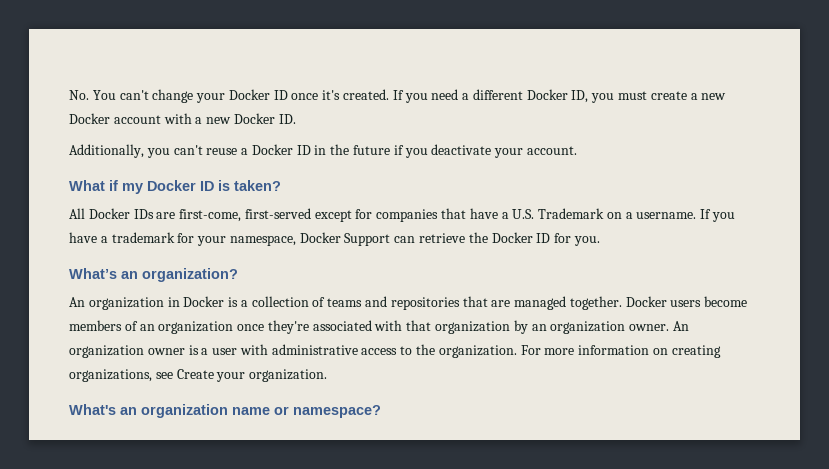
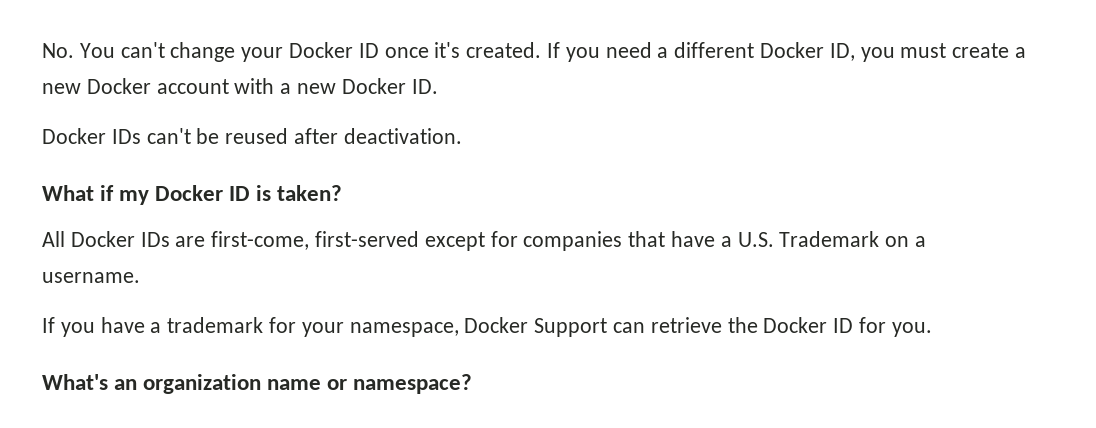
- Additionally, you can't reuse a Docker ID in the future if you deactivate your account.
+ Docker IDs can't be reused after deactivation.
- All Docker IDs are first-come, first-served except for companies that have a U.S. Trademark on a username. If you have a trademark for your namespace, Docker Support can retrieve the Docker ID for you.
+ All Docker IDs are first-come, first-served except for companies that have a U.S. Trademark on a username.
+ If you have a trademark for your namespace, Docker Support can retrieve the Docker ID for you.
- What’s an organization?
- An organization in Docker is a collection of teams and repositories that are managed together. Docker users become members of an organization once they're associated with that organization by an organization owner. An organization owner is a user with administrative access to the organization. For more information on creating organizations, see Create your organization.

